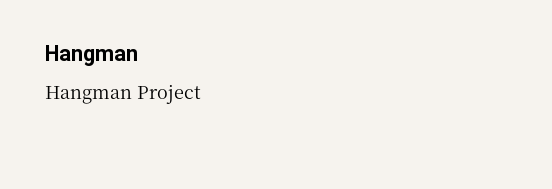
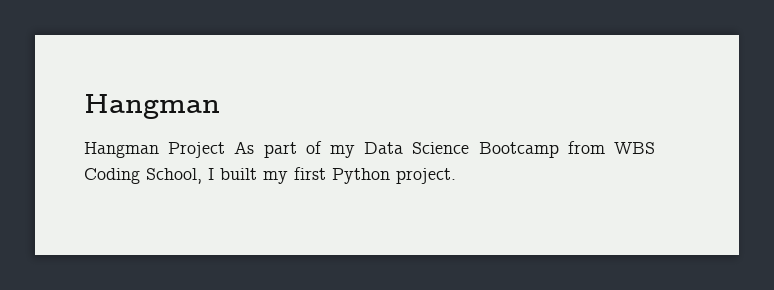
- Hangman Project
+ Hangman Project As part of my Data Science Bootcamp from WBS Coding School, I built my first Python project.

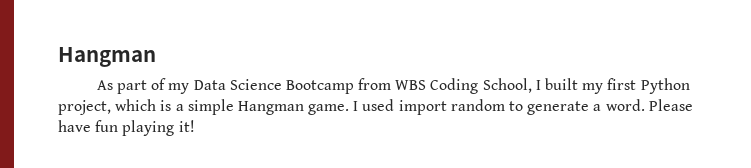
- Hangman Project As part of my Data Science Bootcamp from WBS Coding School, I built my first Python project.
+ As part of my Data Science Bootcamp from WBS Coding School, I built my first Python project, which is a simple Hangman game. I used import random to generate a word. Please have fun playing it!

